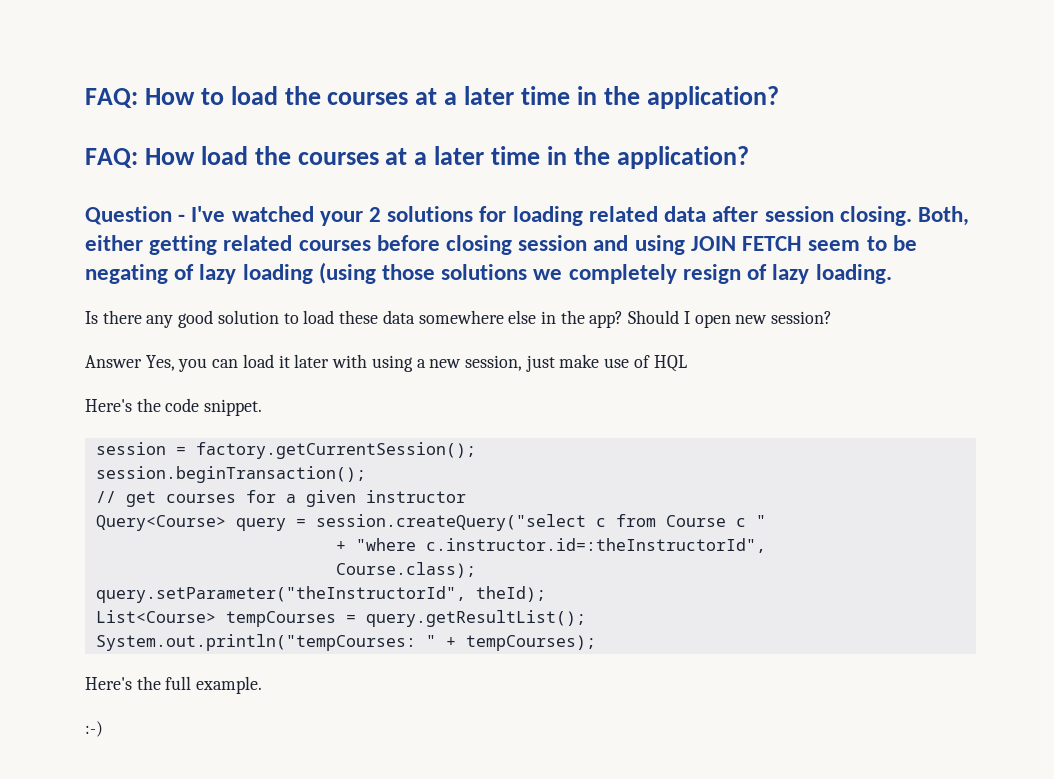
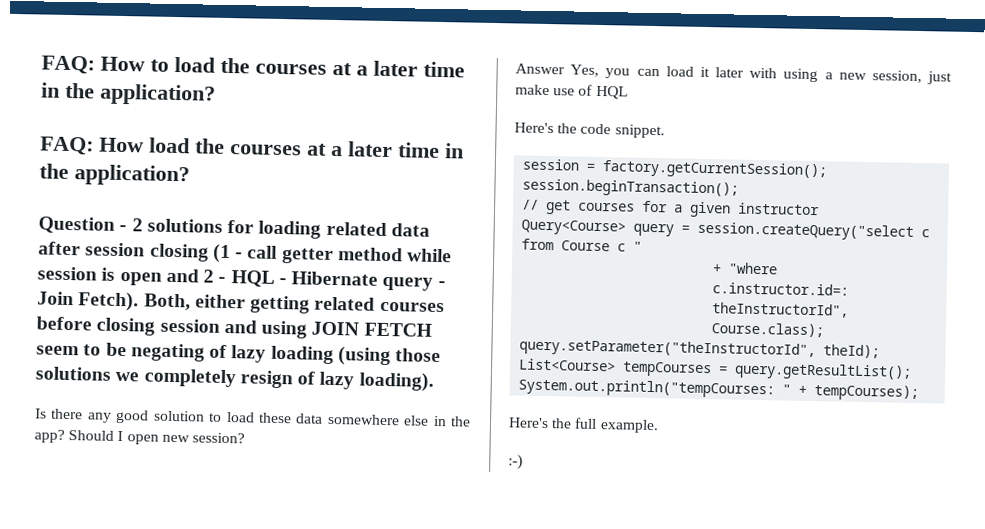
- Question - I've watched your 2 solutions for loading related data after session closing.
+ Question - 2 solutions for loading related data after session closing (1 - call getter method while session is open and 2 - HQL - Hibernate query - Join Fetch).
- Both, either getting related courses before closing session and using JOIN FETCH seem to be negating of lazy loading (using those solutions we completely resign of lazy loading.
+ Both, either getting related courses before closing session and using JOIN FETCH seem to be negating of lazy loading (using those solutions we completely resign of lazy loading).

